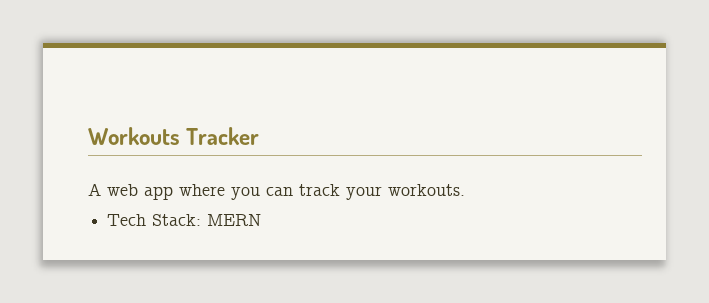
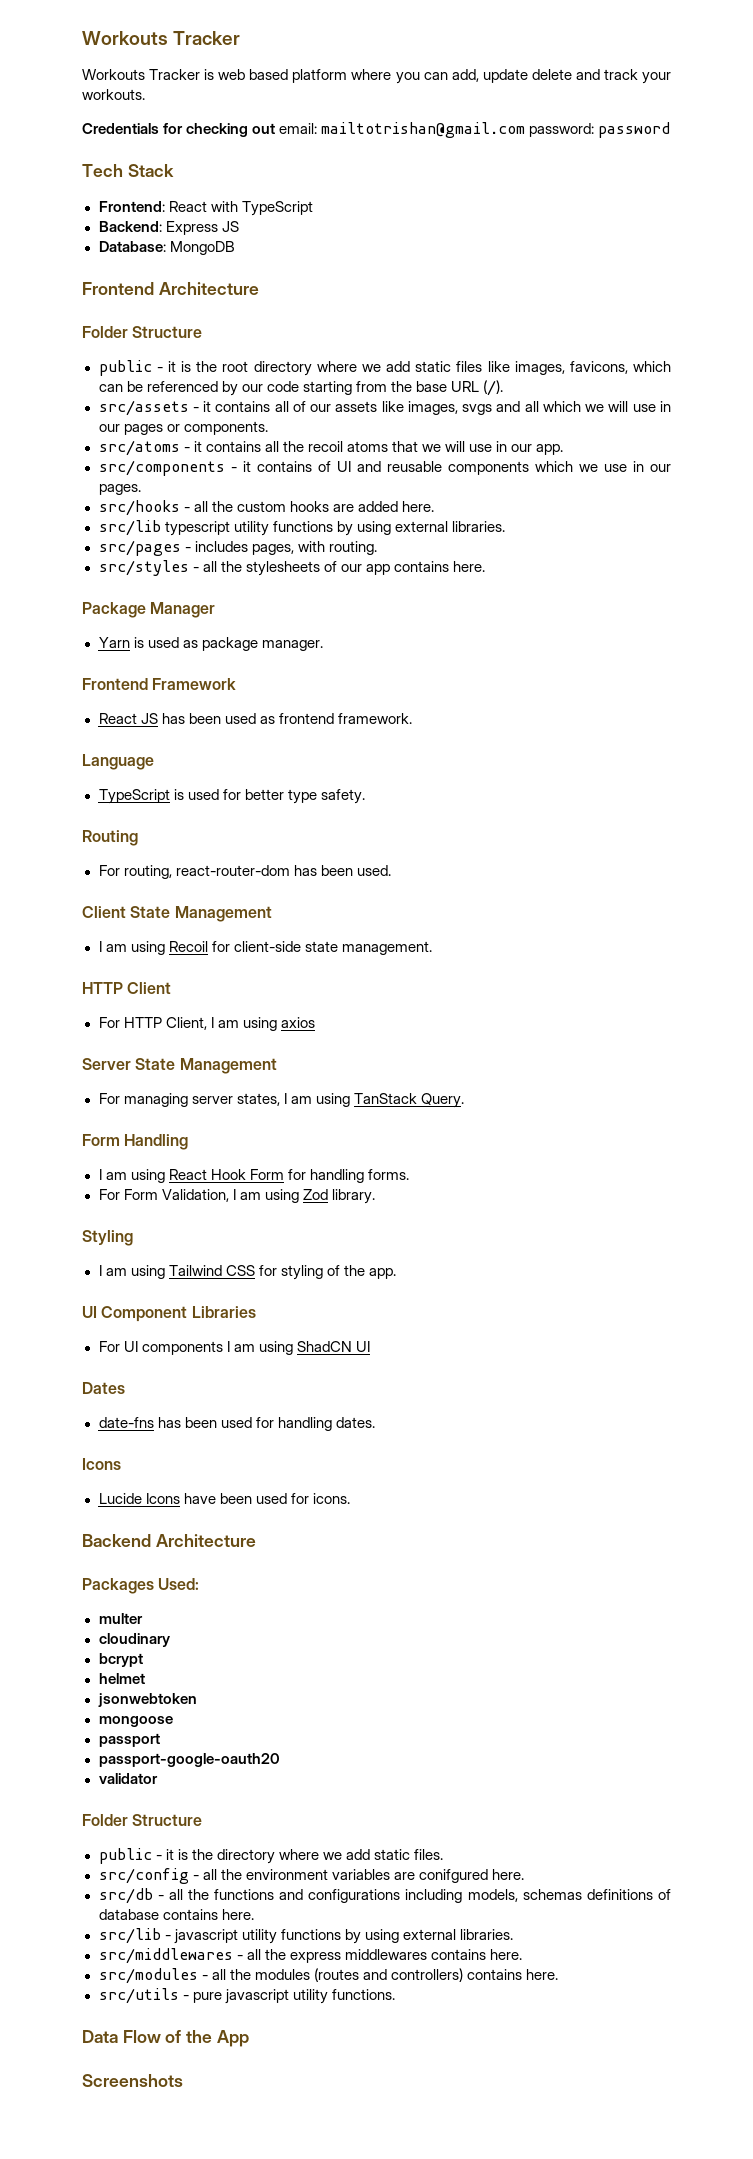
- A web app where you can track your workouts.
- Tech Stack: MERN
+ Workouts Tracker is web based platform where you can add, update delete and track your workouts.
+ Credentials for checking out email: mailtotrishan@gmail.com password: password
+ Tech Stack
+ Frontend: React with TypeScript
+ Backend: Express JS
+ Database: MongoDB
+ Frontend Architecture
+ Folder Structure
+ public - it is the root directory where we add static files like images, favicons, which can be referenced by our code starting from the base URL (/).
+ src/assets - it contains all of our assets like images, svgs and all which we will use in our pages or components.
+ src/atoms - it contains all the recoil atoms that we will use in our app.
+ src/components - it contains of UI and reusable components which we use in our pages.
+ src/hooks - all the custom hooks are added here.
+ src/lib typescript utility functions by using external libraries.
+ src/pages - includes pages, with routing.
+ src/styles - all the stylesheets of our app contains here.
+ Package Manager
+ Yarn is used as package manager.
+ Frontend Framework
+ React JS has been used as frontend framework.
+ Language
+ TypeScript is used for better type safety.
+ Routing
+ For routing, react-router-dom has been used.
+ Client State Management
+ I am using Recoil for client-side state management.
+ HTTP Client
+ For HTTP Client, I am using axios
+ Server State Management
+ For managing server states, I am using TanStack Query.
+ Form Handling
+ I am using React Hook Form for handling forms.
+ For Form Validation, I am using Zod library.
+ Styling
+ I am using Tailwind CSS for styling of the app.
+ UI Component Libraries
+ For UI components I am using ShadCN UI
+ Dates
+ date-fns has been used for handling dates.
+ Icons
+ Lucide Icons have been used for icons.
+ Backend Architecture
+ Packages Used:
+ multer
+ cloudinary
+ bcrypt
+ helmet
+ jsonwebtoken
+ mongoose
+ passport
+ passport-google-oauth20
+ validator
+ Folder Structure
+ public - it is the directory where we add static files.
+ src/config - all the environment variables are conifgured here.
+ src/db - all the functions and configurations including models, schemas definitions of database contains here.
+ src/lib - javascript utility functions by using external libraries.
+ src/middlewares - all the express middlewares contains here.
+ src/modules - all the modules (routes and controllers) contains here.
+ src/utils - pure javascript utility functions.
+ Data Flow of the App
+ Screenshots

